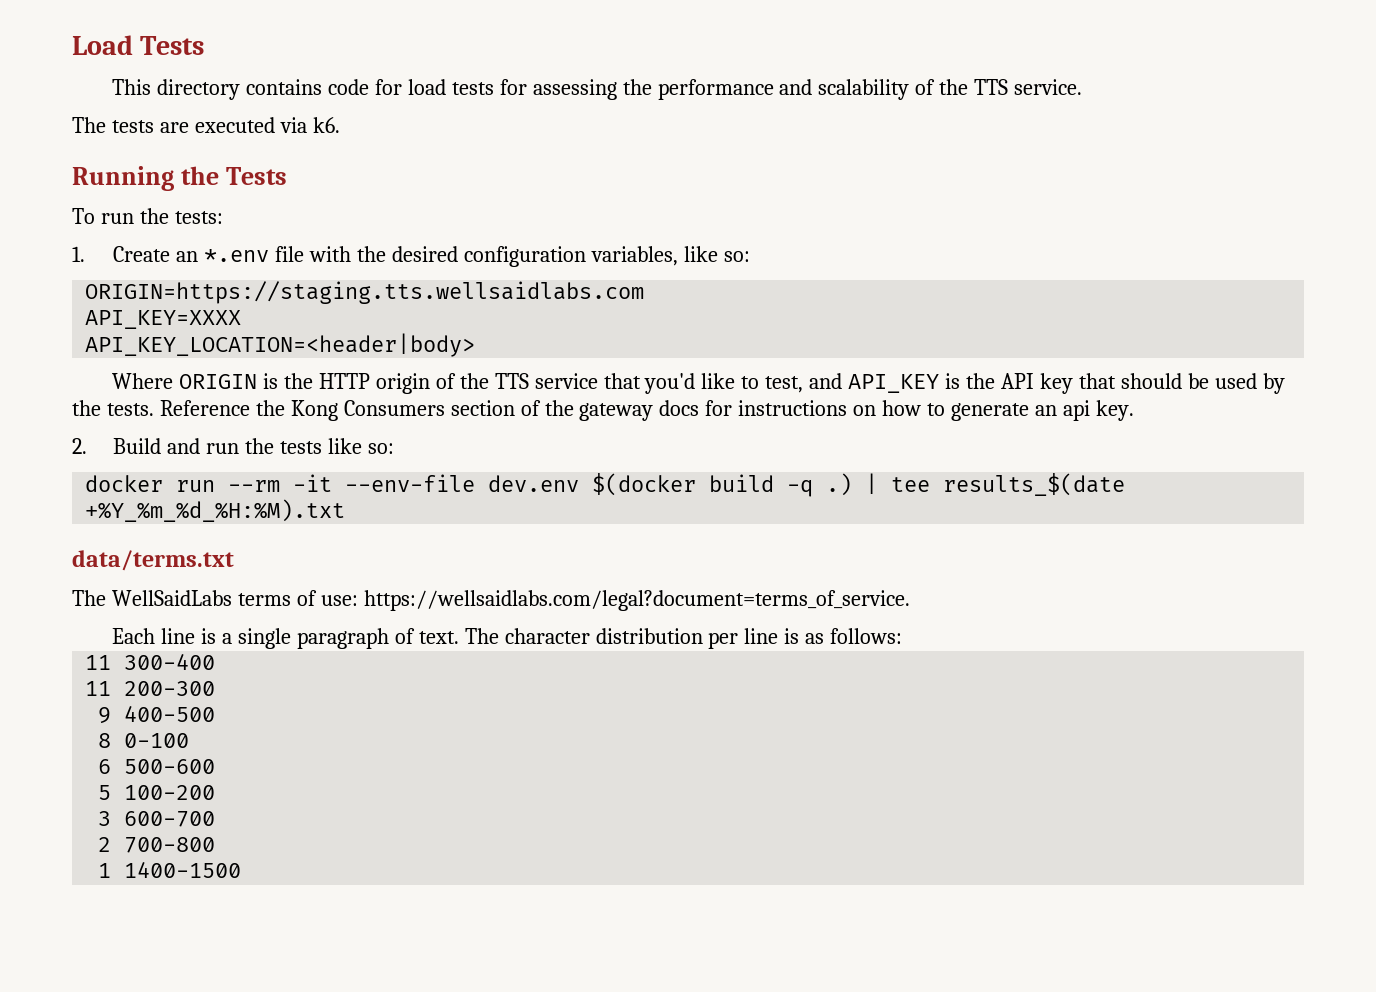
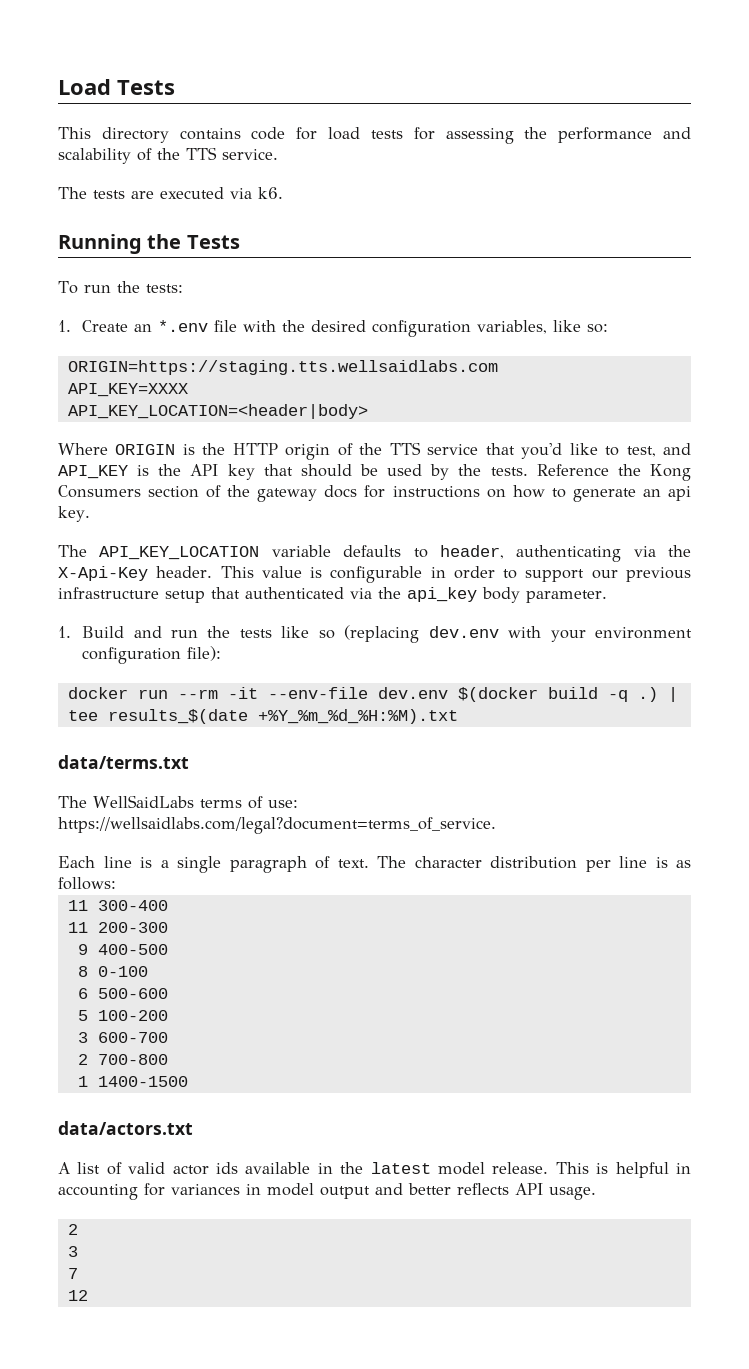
- 2. Build and run the tests like so:
+ The API_KEY_LOCATION variable defaults to header, authenticating via the X-Api-Key header. This value is configurable in order to support our previous infrastructure setup that authenticated via the api_key body parameter.
+ 1. Build and run the tests like so (replacing dev.env with your environment configuration file):
+ data/actors.txt
+ A list of valid actor ids available in the latest model release. This is helpful in accounting for variances in model output and better reflects API usage.
+ 2
+ 3
+ 7
+ 12

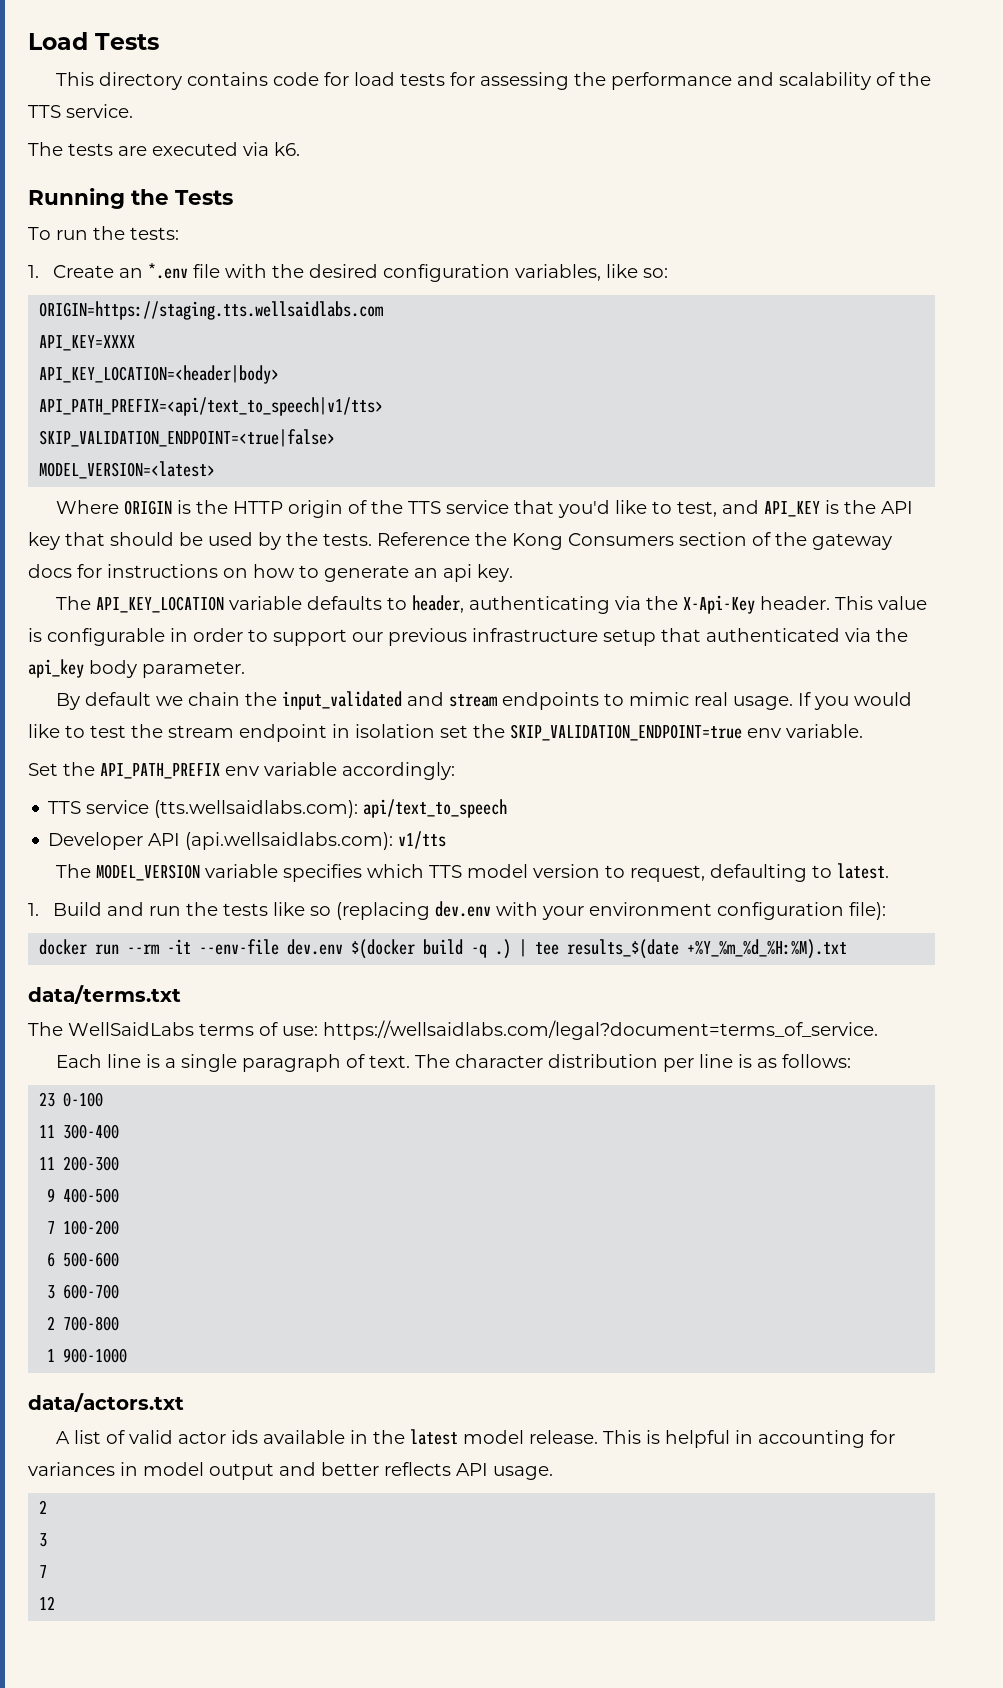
+ API_PATH_PREFIX=<api/text_to_speech|v1/tts>
+ SKIP_VALIDATION_ENDPOINT=<true|false>
+ MODEL_VERSION=<latest>
+ By default we chain the input_validated and stream endpoints to mimic real usage. If you would like to test the stream endpoint in isolation set the SKIP_VALIDATION_ENDPOINT=true env variable.
+ Set the API_PATH_PREFIX env variable accordingly:
+ TTS service (tts.wellsaidlabs.com): api/text_to_speech
+ Developer API (api.wellsaidlabs.com): v1/tts
+ The MODEL_VERSION variable specifies which TTS model version to request, defaulting to latest.
+ 23 0-100
- 8 0-100
+ 7 100-200
- 5 100-200
- 1 1400-1500
+ 1 900-1000

